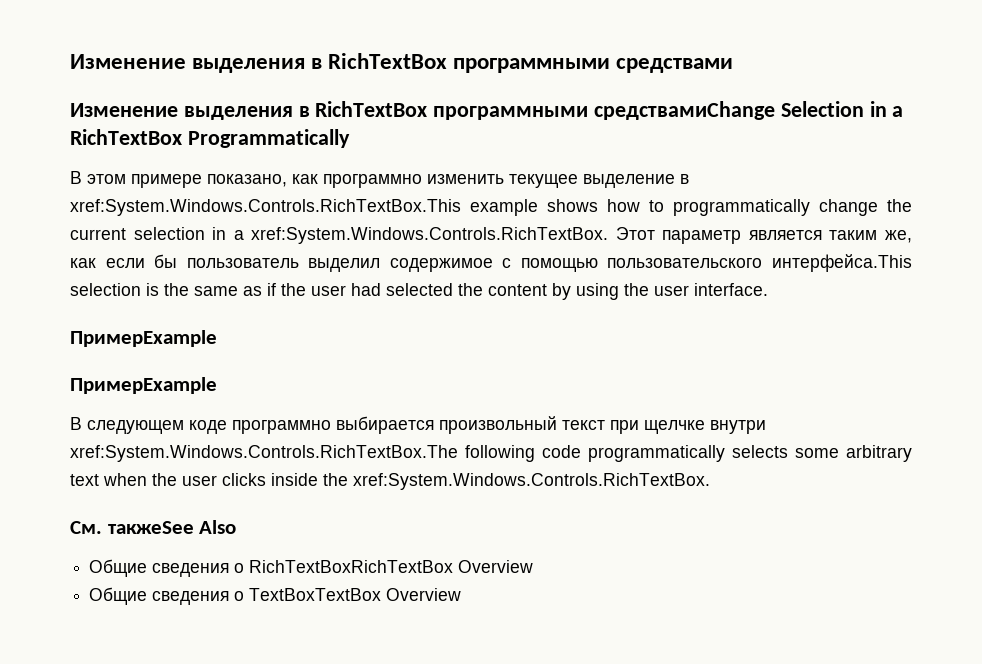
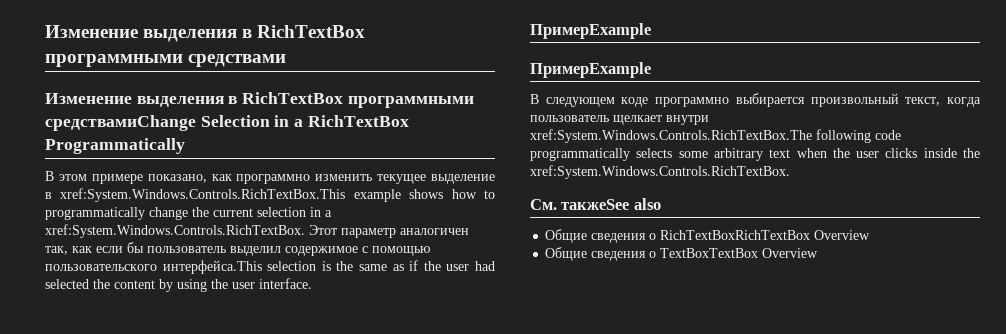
- В этом примере показано, как программно изменить текущее выделение в xref:System.Windows.Controls.RichTextBox.This example shows how to programmatically change the current selection in a xref:System.Windows.Controls.RichTextBox. Этот параметр является таким же, как если бы пользователь выделил содержимое с помощью пользовательского интерфейса.This selection is the same as if the user had selected the content by using the user interface.
+ В этом примере показано, как программно изменить текущее выделение в xref:System.Windows.Controls.RichTextBox.This example shows how to programmatically change the current selection in a xref:System.Windows.Controls.RichTextBox. Этот параметр аналогичен так, как если бы пользователь выделил содержимое с помощью пользовательского интерфейса.This selection is the same as if the user had selected the content by using the user interface.
- В следующем коде программно выбирается произвольный текст при щелчке внутри xref:System.Windows.Controls.RichTextBox.The following code programmatically selects some arbitrary text when the user clicks inside the xref:System.Windows.Controls.RichTextBox.
+ В следующем коде программно выбирается произвольный текст, когда пользователь щелкает внутри xref:System.Windows.Controls.RichTextBox.The following code programmatically selects some arbitrary text when the user clicks inside the xref:System.Windows.Controls.RichTextBox.
- См. такжеSee Also
+ См. такжеSee also

